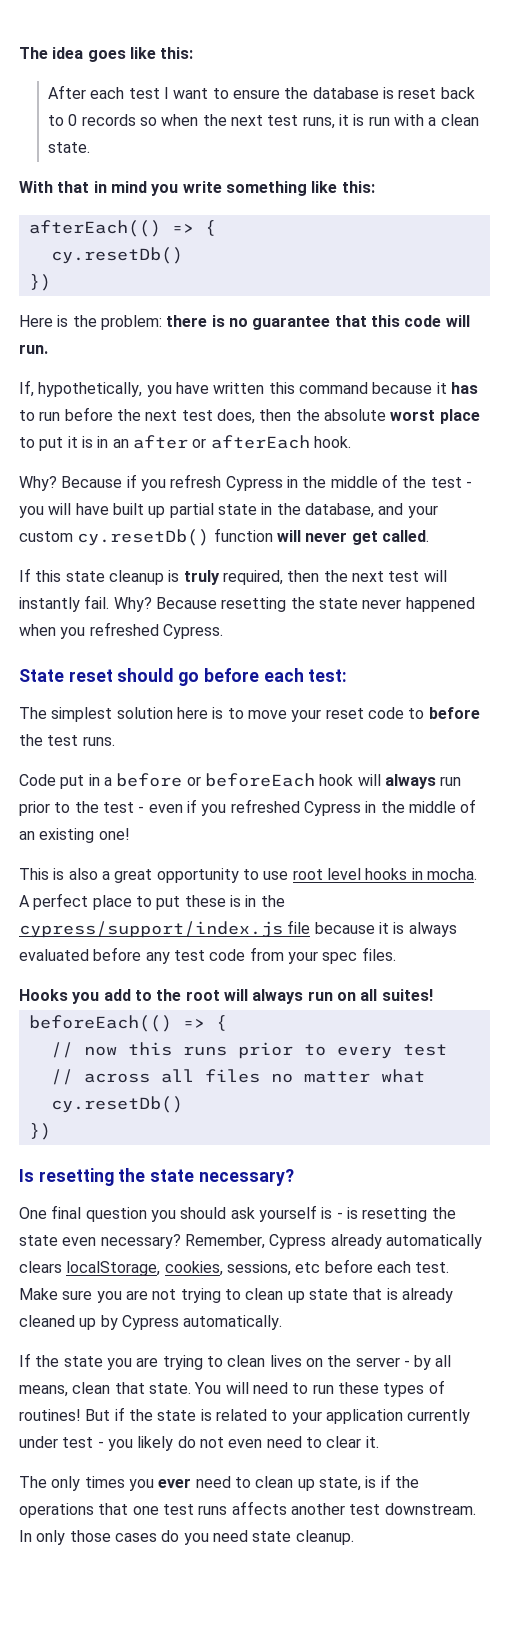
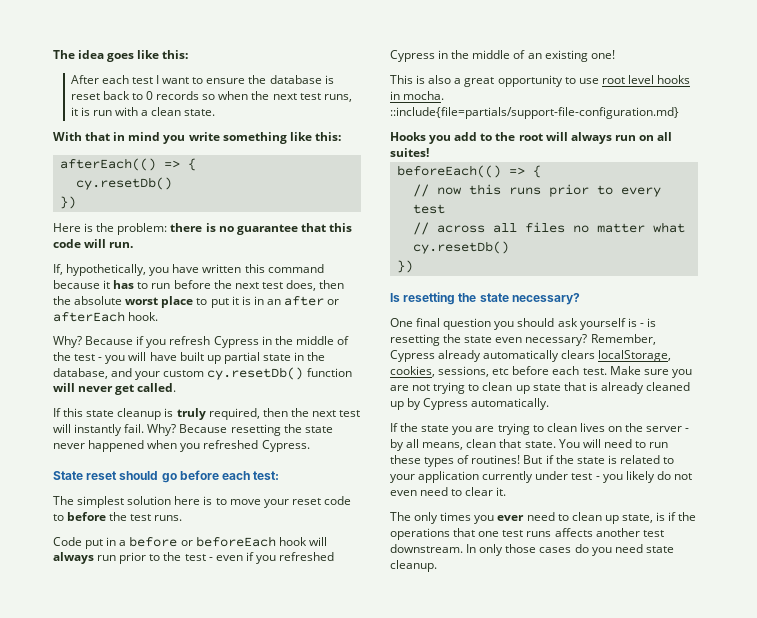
- This is also a great opportunity to use root level hooks in mocha. A perfect place to put these is in the cypress/support/index.js file because it is always evaluated before any test code from your spec files.
+ This is also a great opportunity to use root level hooks in mocha. ::include{file=partials/support-file-configuration.md}

